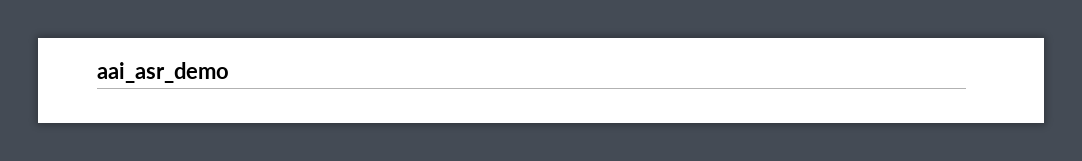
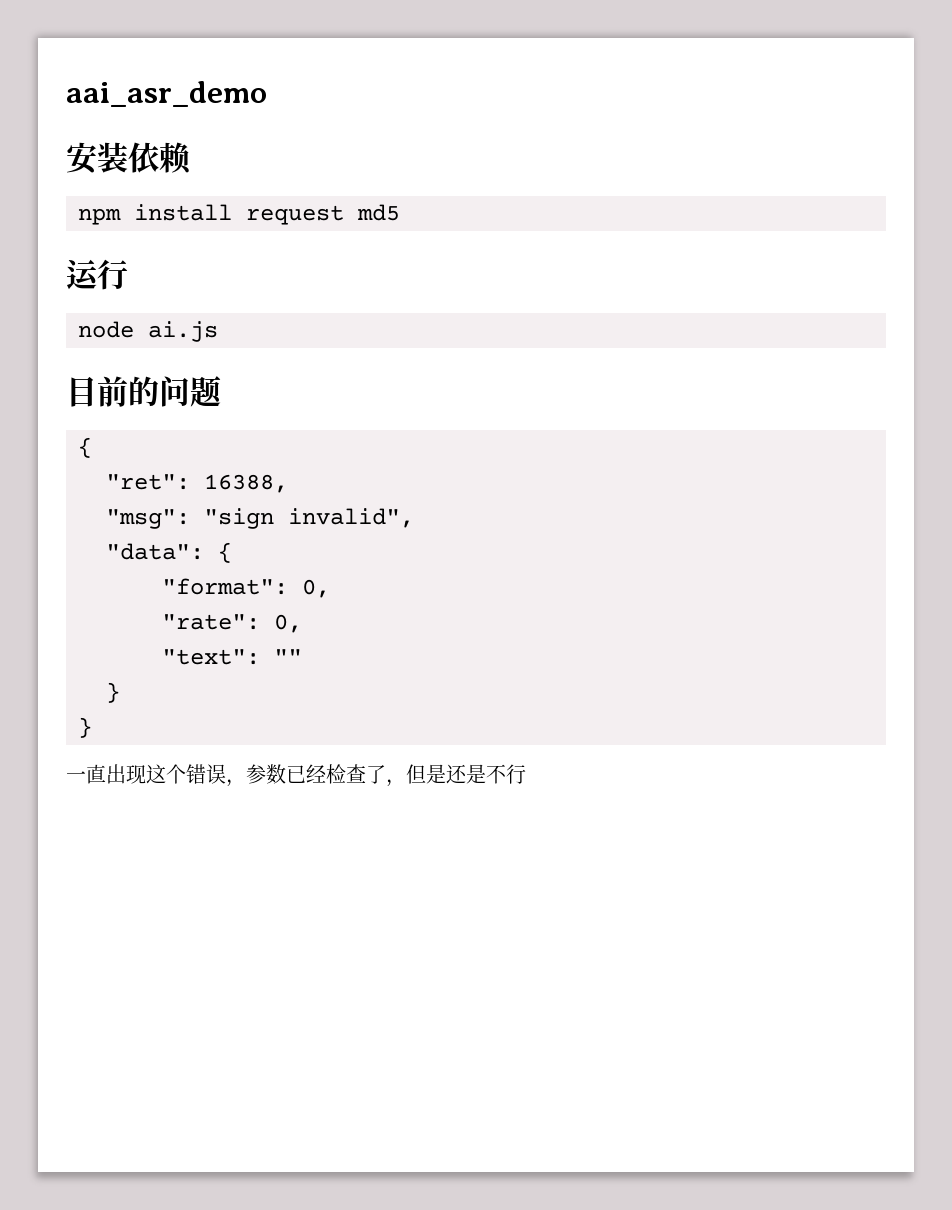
+ 安装依赖
+ npm install request md5
+ 运行
+ node ai.js
+ 目前的问题
+ {
+ "ret": 16388,
+ "msg": "sign invalid",
+ "data": {
+ "format": 0,
+ "rate": 0,
+ "text": ""
+ }
+ }
+ 一直出现这个错误，参数已经检查了，但是还是不行

